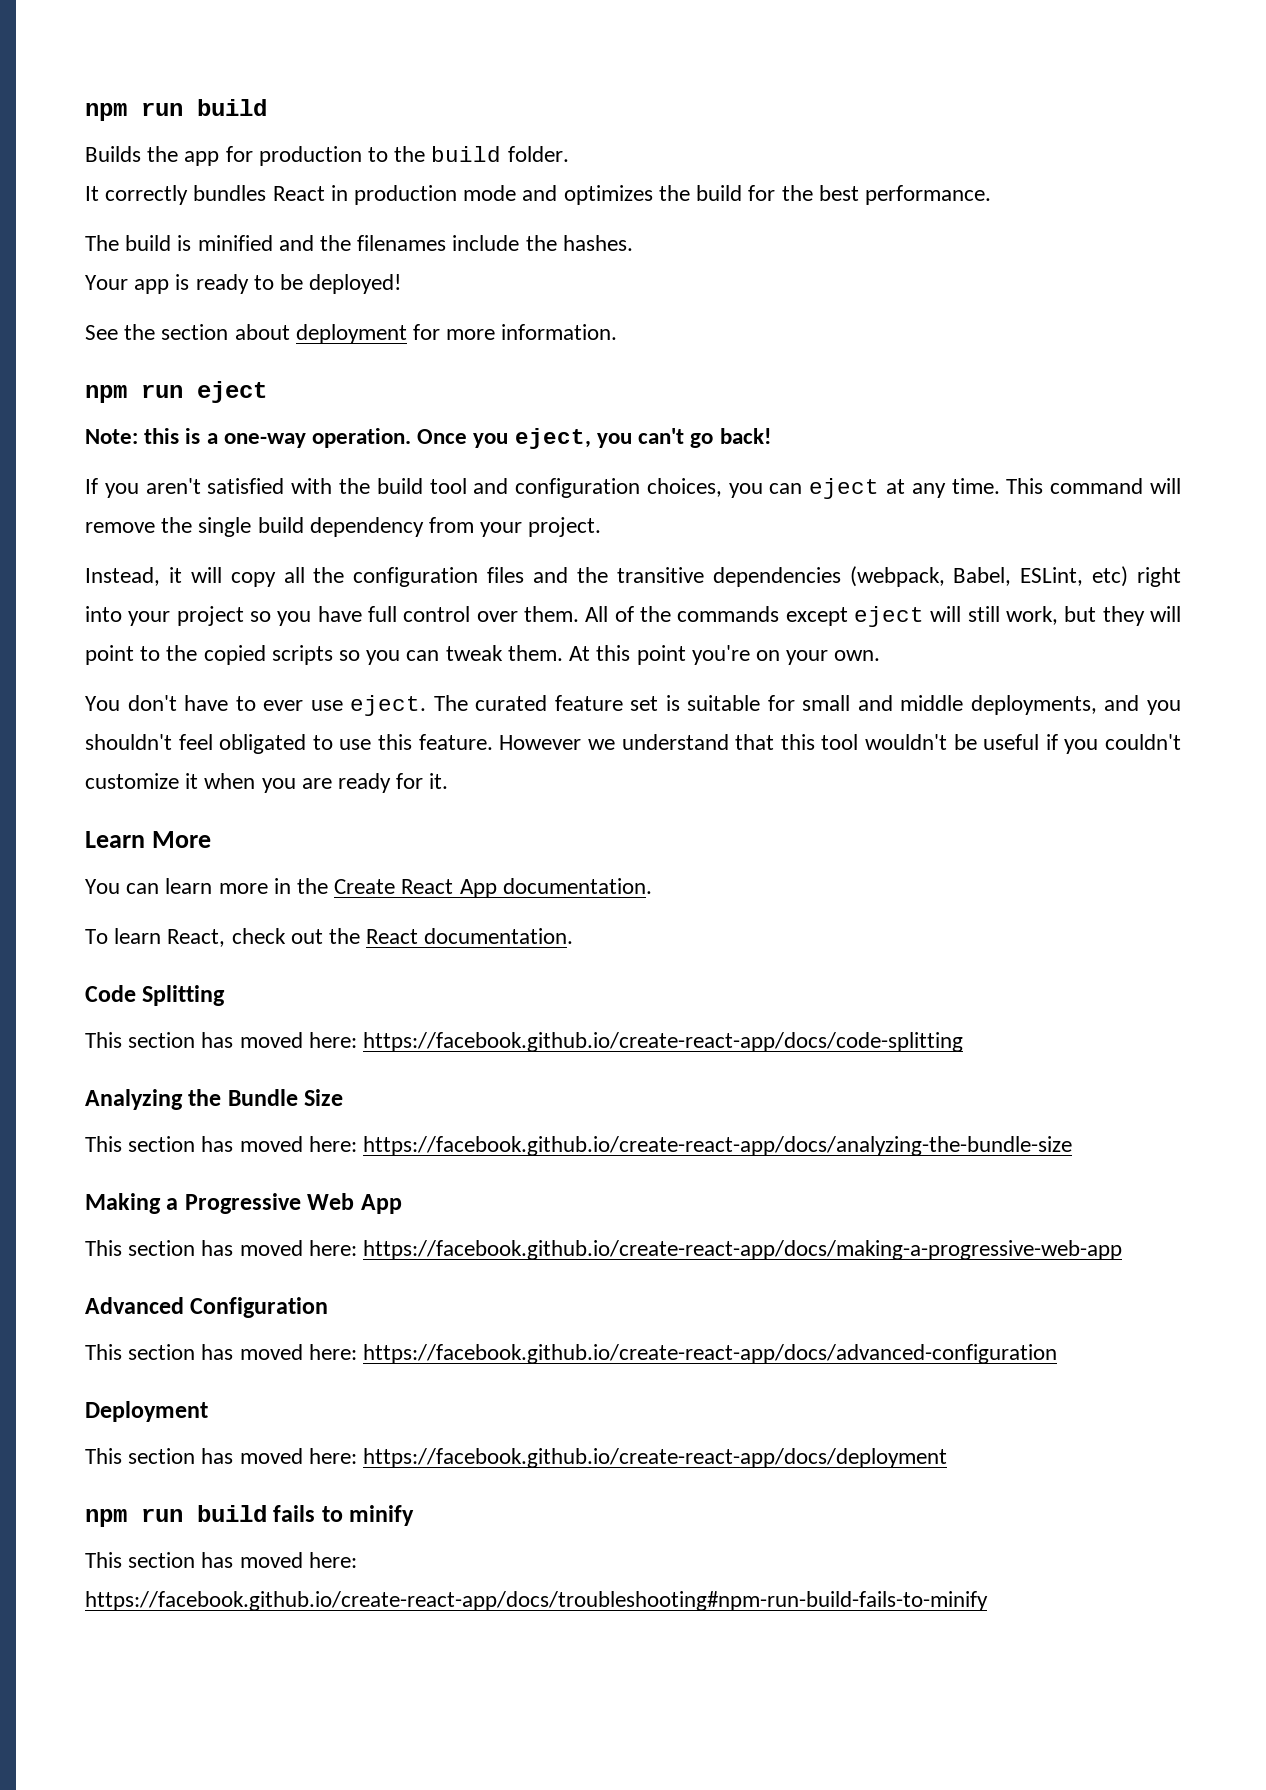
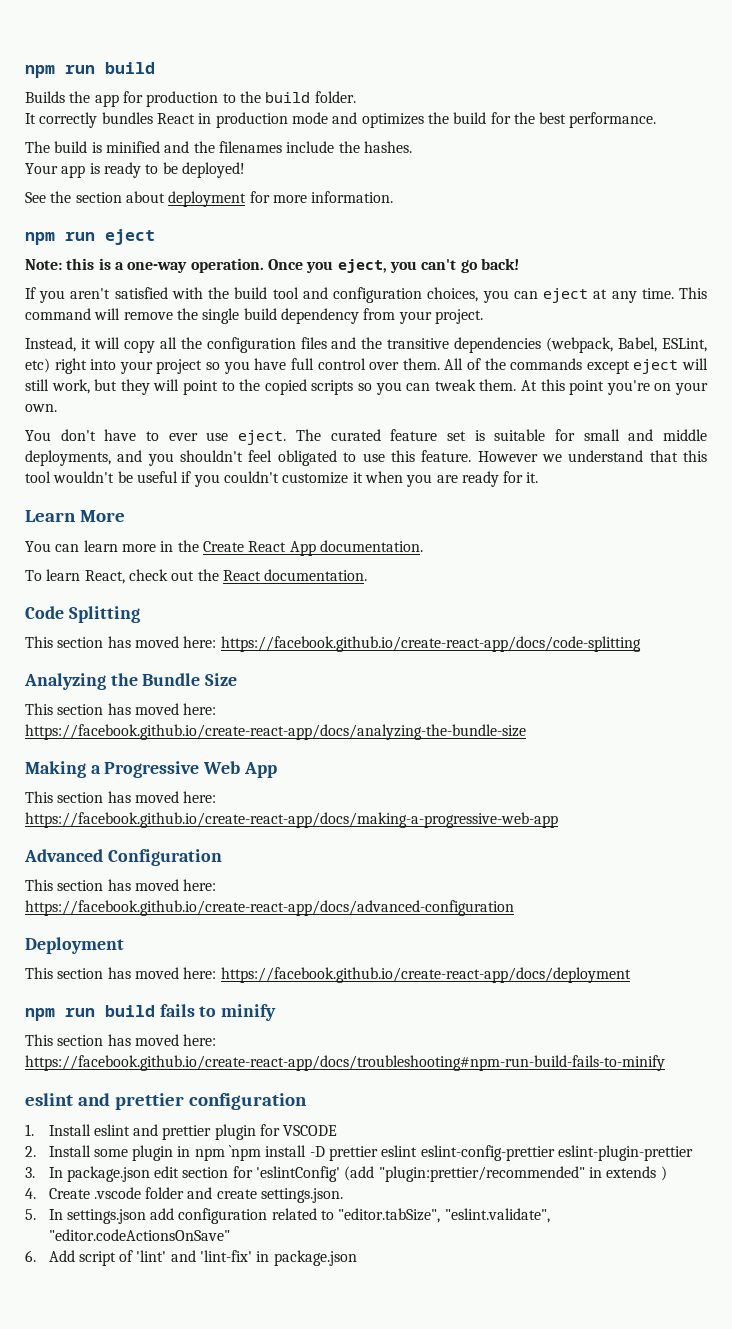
+ eslint and prettier configuration
+ 1. Install eslint and prettier plugin for VSCODE
+ 2. Install some plugin in npm `npm install -D prettier eslint eslint-config-prettier eslint-plugin-prettier
+ 3. In package.json edit section for 'eslintConfig' (add "plugin:prettier/recommended" in extends )
+ 4. Create .vscode folder and create settings.json.
+ 5. In settings.json add configuration related to "editor.tabSize", "eslint.validate", "editor.codeActionsOnSave"
+ 6. Add script of 'lint' and 'lint-fix' in package.json

